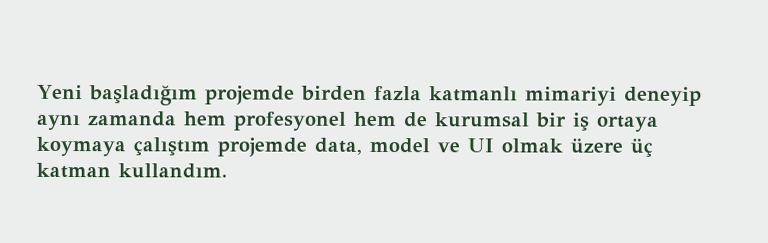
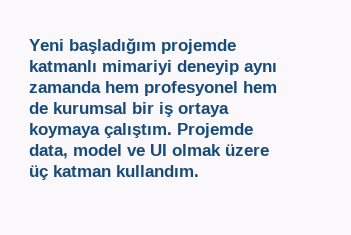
- Yeni başladığım projemde birden fazla katmanlı mimariyi deneyip aynı zamanda hem profesyonel hem de kurumsal bir iş ortaya koymaya çalıştım projemde data, model ve UI olmak üzere üç katman kullandım.
+ Yeni başladığım projemde katmanlı mimariyi deneyip aynı zamanda hem profesyonel hem de kurumsal bir iş ortaya koymaya çalıştım. Projemde data, model ve UI olmak üzere üç katman kullandım.

